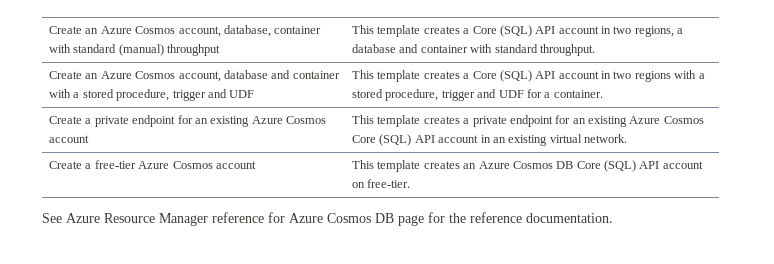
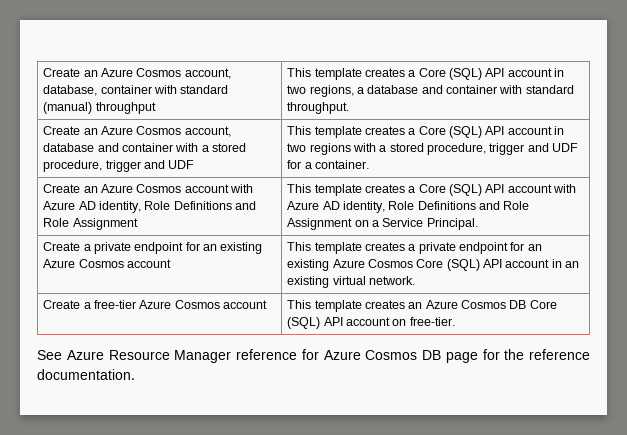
+ Create an Azure Cosmos account with Azure AD identity, Role Definitions and Role Assignment | This template creates a Core (SQL) API account with Azure AD identity, Role Definitions and Role Assignment on a Service Principal.

